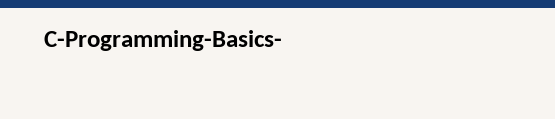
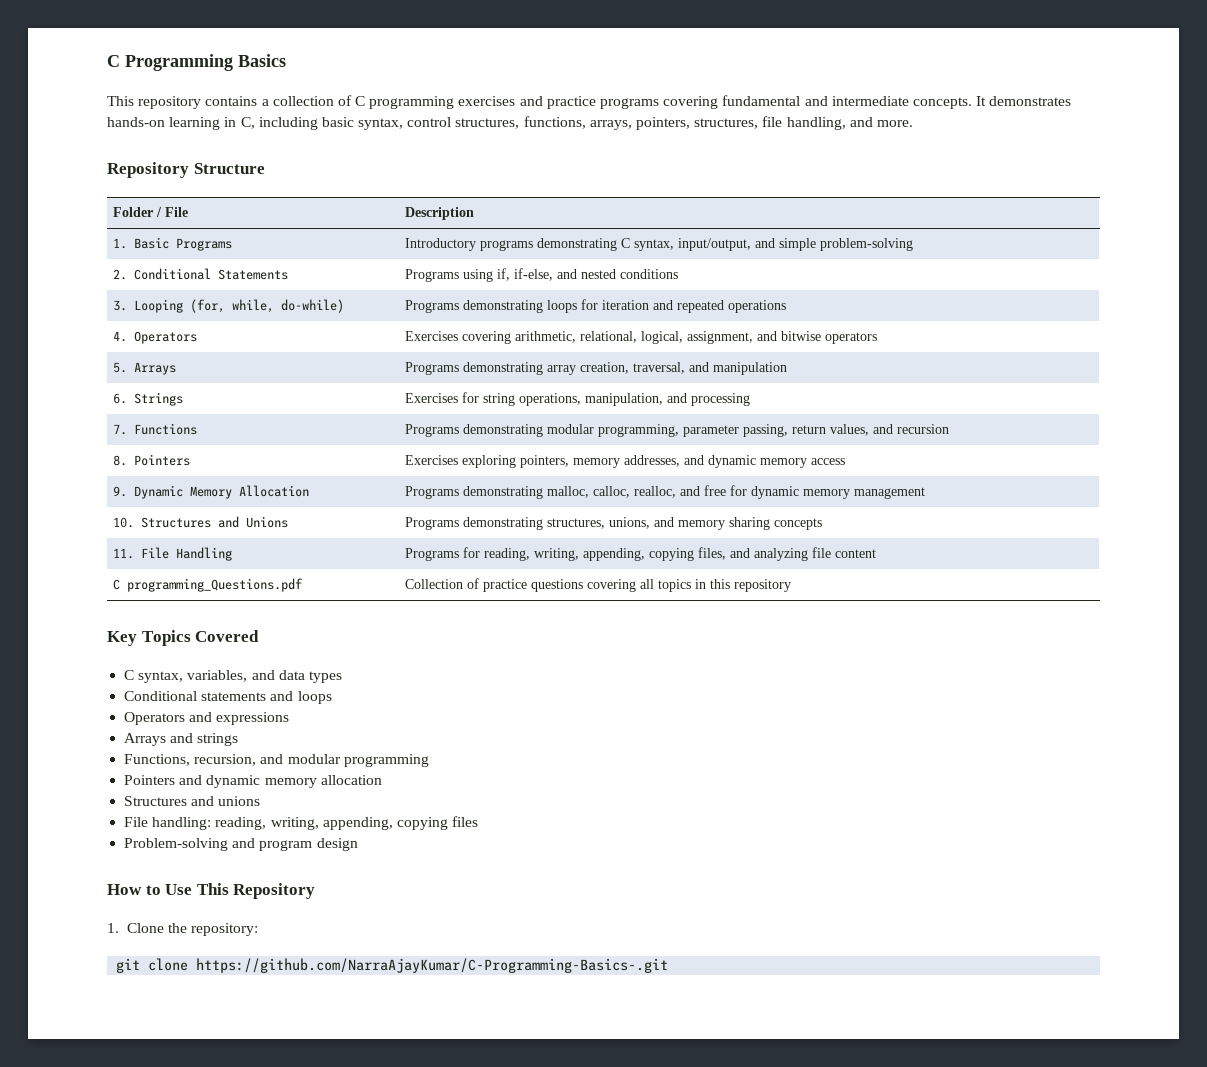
- C-Programming-Basics-
+ C Programming Basics
+ This repository contains a collection of C programming exercises and practice programs covering fundamental and intermediate concepts. It demonstrates hands-on learning in C, including basic syntax, control structures, functions, arrays, pointers, structures, file handling, and more.
+ Repository Structure
+ Folder / File | Description
+ 1. Basic Programs | Introductory programs demonstrating C syntax, input/output, and simple problem-solving
+ 2. Conditional Statements | Programs using if, if-else, and nested conditions
+ 3. Looping (for, while, do-while) | Programs demonstrating loops for iteration and repeated operations
+ 4. Operators | Exercises covering arithmetic, relational, logical, assignment, and bitwise operators
+ 5. Arrays | Programs demonstrating array creation, traversal, and manipulation
+ 6. Strings | Exercises for string operations, manipulation, and processing
+ 7. Functions | Programs demonstrating modular programming, parameter passing, return values, and recursion
+ 8. Pointers | Exercises exploring pointers, memory addresses, and dynamic memory access
+ 9. Dynamic Memory Allocation | Programs demonstrating malloc, calloc, realloc, and free for dynamic memory management
+ 10. Structures and Unions | Programs demonstrating structures, unions, and memory sharing concepts
+ 11. File Handling | Programs for reading, writing, appending, copying files, and analyzing file content
+ C programming_Questions.pdf | Collection of practice questions covering all topics in this repository
+ Key Topics Covered
+ C syntax, variables, and data types
+ Conditional statements and loops
+ Operators and expressions
+ Arrays and strings
+ Functions, recursion, and modular programming
+ Pointers and dynamic memory allocation
+ Structures and unions
+ File handling: reading, writing, appending, copying files
+ Problem-solving and program design
+ How to Use This Repository
+ 1. Clone the repository:
+ git clone https://github.com/NarraAjayKumar/C-Programming-Basics-.git

